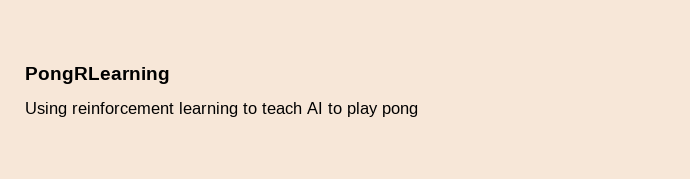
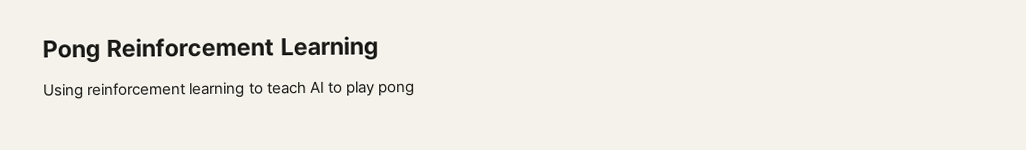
- PongRLearning
+ Pong Reinforcement Learning

